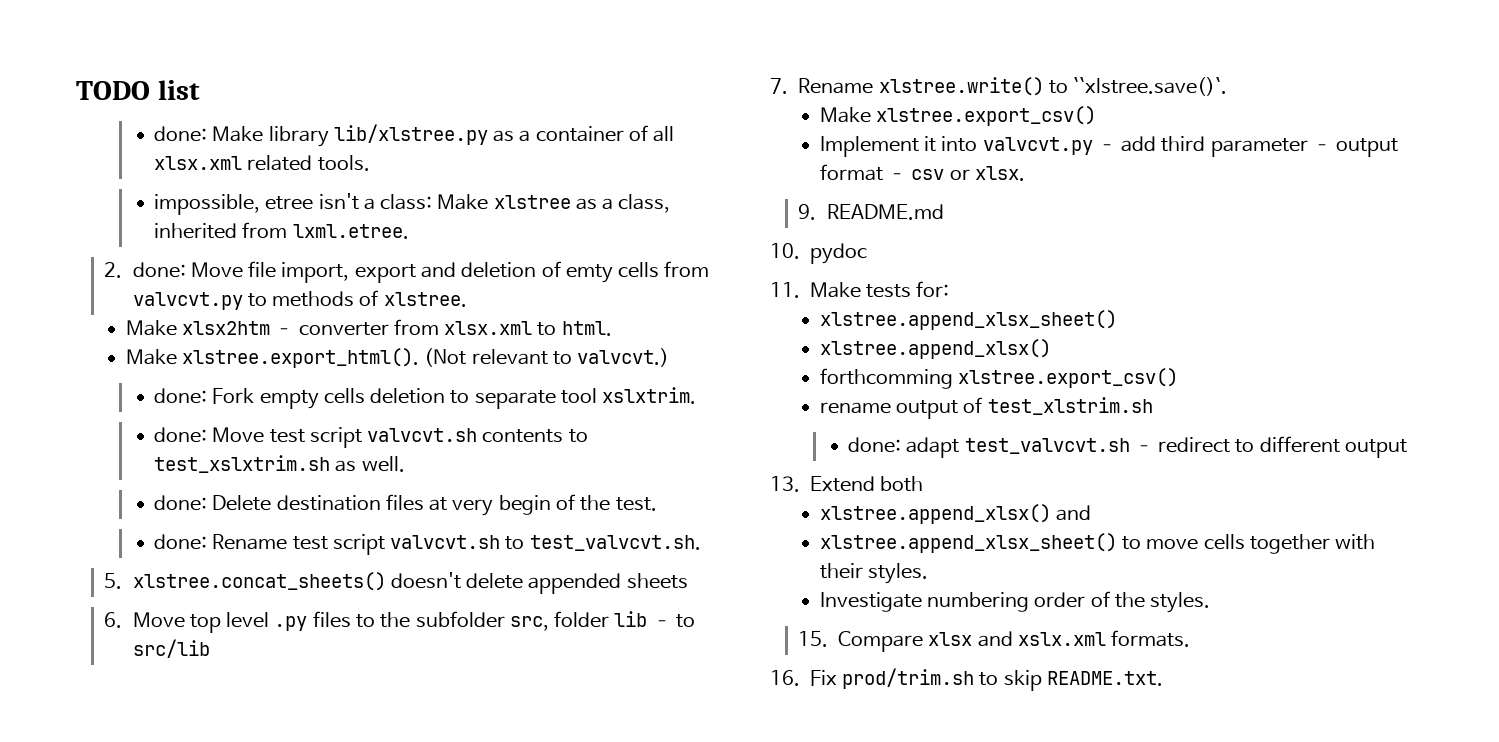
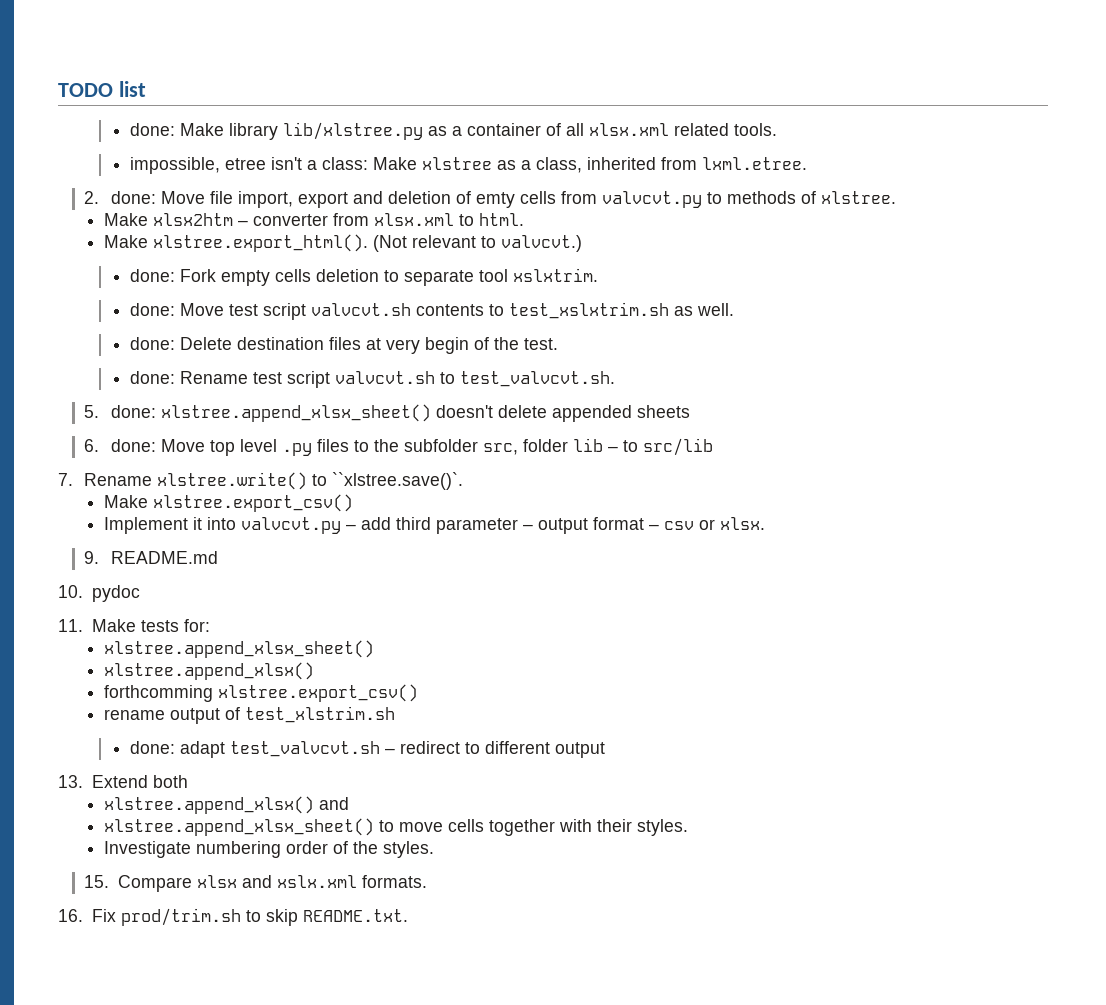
- 5. xlstree.concat_sheets() doesn't delete appended sheets
+ 5. done: xlstree.append_xlsx_sheet() doesn't delete appended sheets
- 6. Move top level .py files to the subfolder src, folder lib – to src/lib
+ 6. done: Move top level .py files to the subfolder src, folder lib – to src/lib

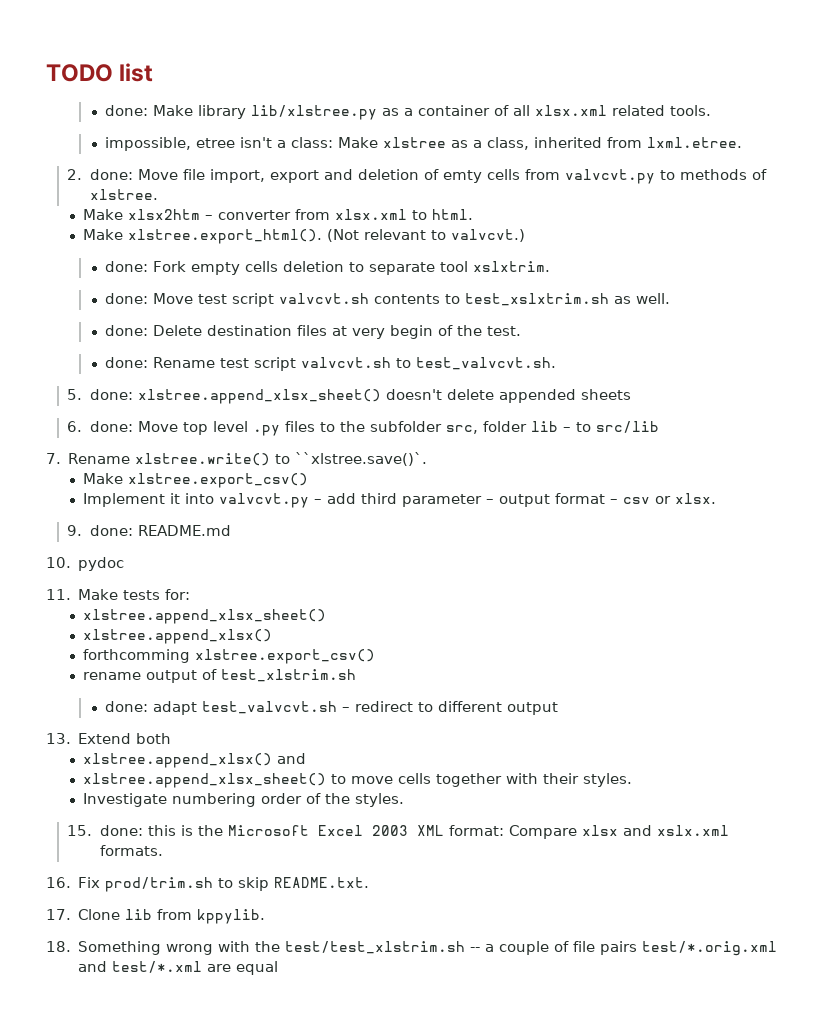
- 9. README.md
+ 9. done: README.md
- 15. Compare xlsx and xslx.xml formats.
+ 15. done: this is the Microsoft Excel 2003 XML format: Compare xlsx and xslx.xml formats.
+ 17. Clone lib from kppylib.
+ 18. Something wrong with the test/test_xlstrim.sh -- a couple of file pairs test/*.orig.xml and test/*.xml are equal

